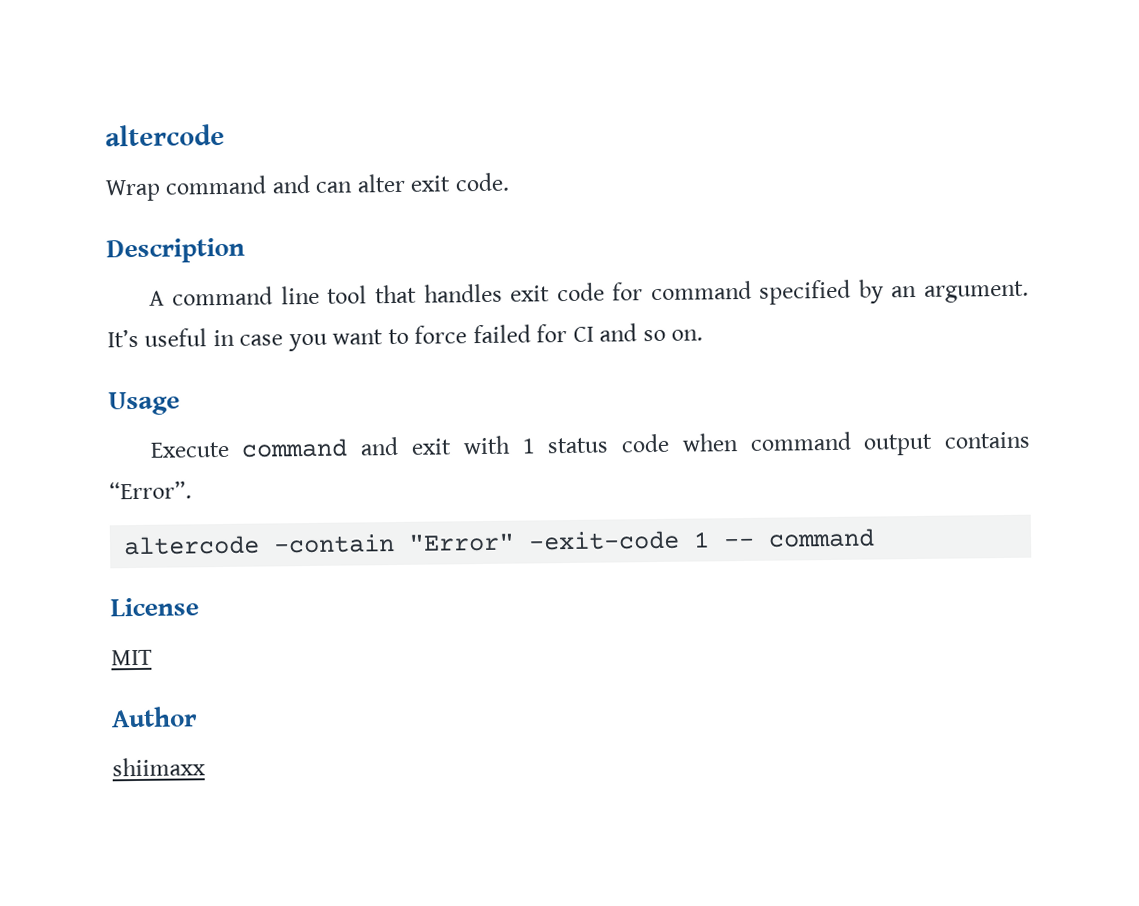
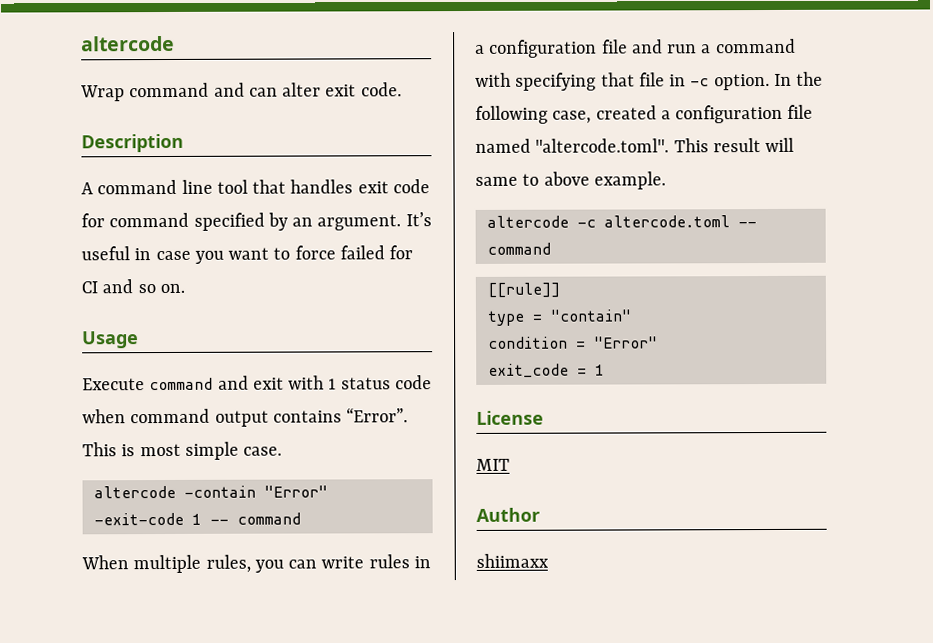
+ This is most simple case.
+ When multiple rules, you can write rules in a configuration file and run a command with specifying that file in -c option. In the following case, created a configuration file named "altercode.toml". This result will same to above example.
+ altercode -c altercode.toml -- command
+ [[rule]]
+ type = "contain"
+ condition = "Error"
+ exit_code = 1

